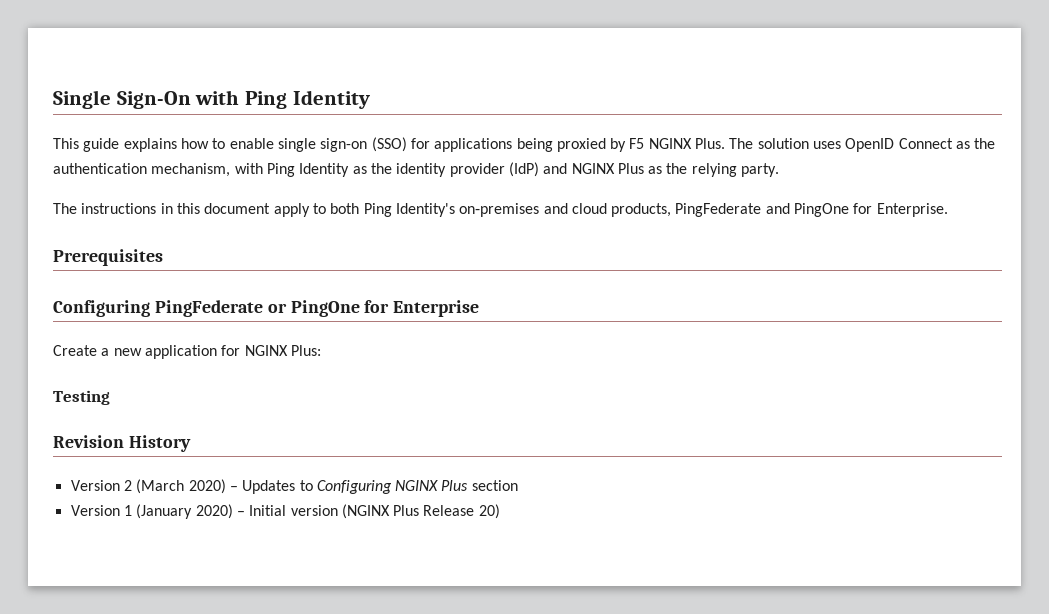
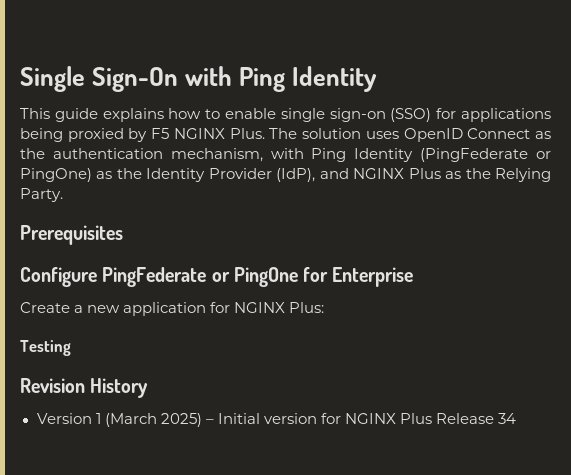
- The solution uses OpenID Connect as the authentication mechanism, with Ping Identity as the identity provider (IdP) and NGINX Plus as the relying party.
- The instructions in this document apply to both Ping Identity's on‑premises and cloud products, PingFederate and PingOne for Enterprise.
+ The solution uses OpenID Connect as the authentication mechanism, with Ping Identity (PingFederate or PingOne) as the Identity Provider (IdP), and NGINX Plus as the Relying Party.
- Configuring PingFederate or PingOne for Enterprise
+ Configure PingFederate or PingOne for Enterprise
- Version 2 (March 2020) – Updates to Configuring NGINX Plus section
- Version 1 (January 2020) – Initial version (NGINX Plus Release 20)
+ Version 1 (March 2025) – Initial version for NGINX Plus Release 34

